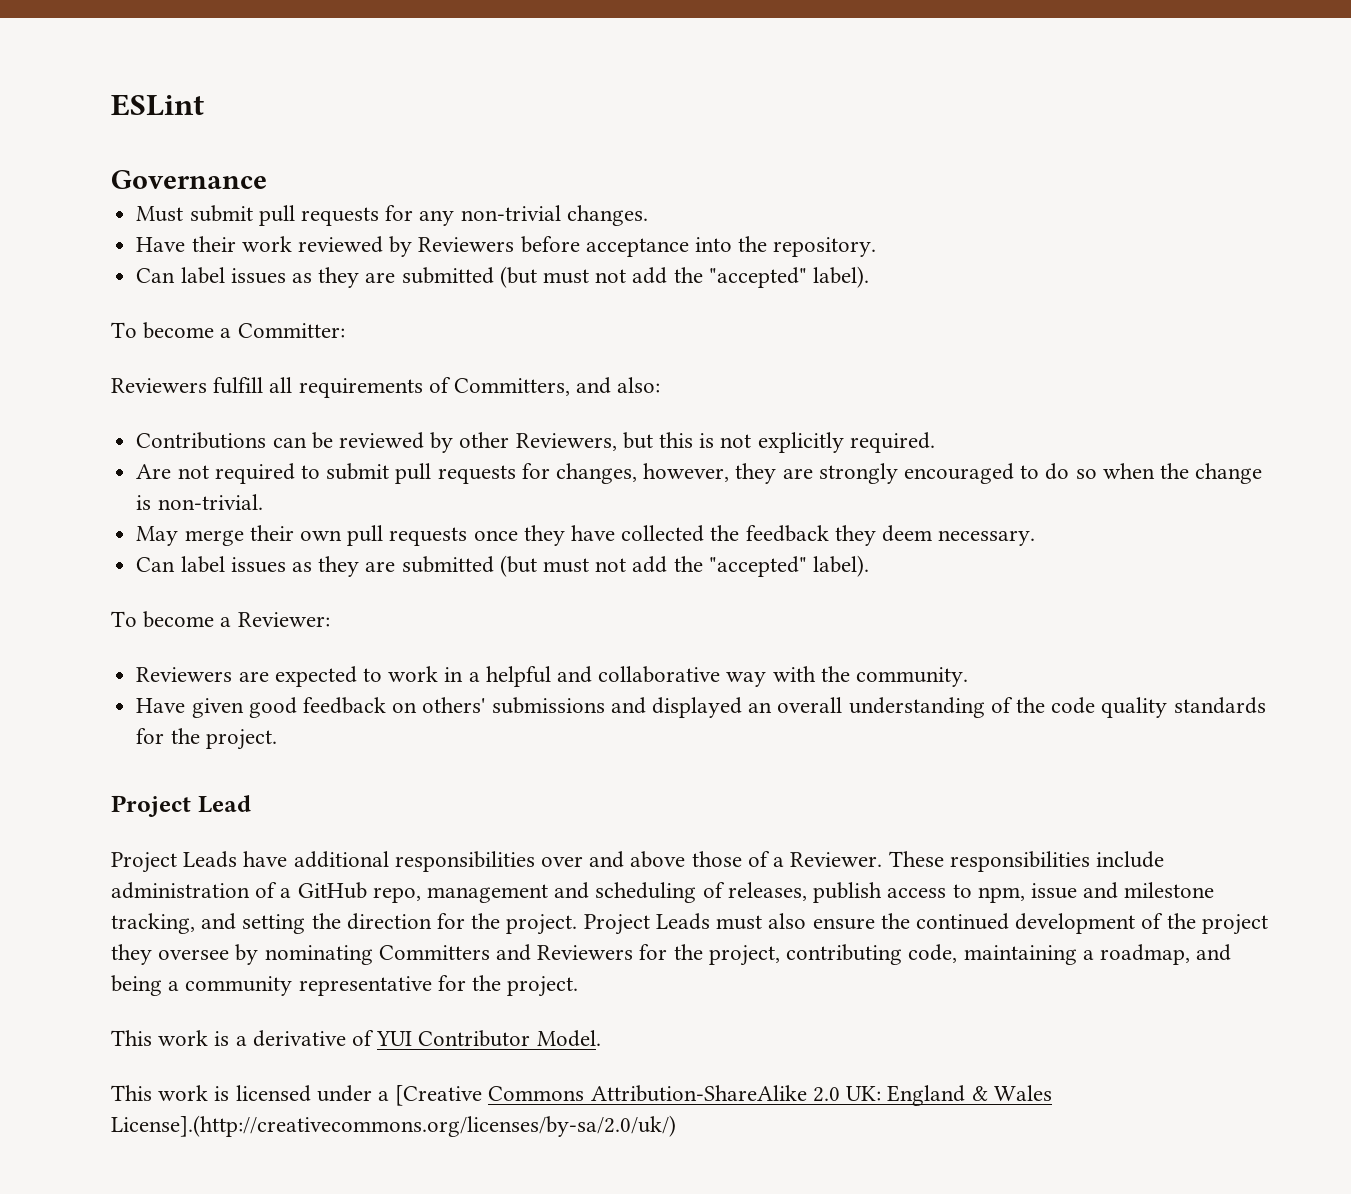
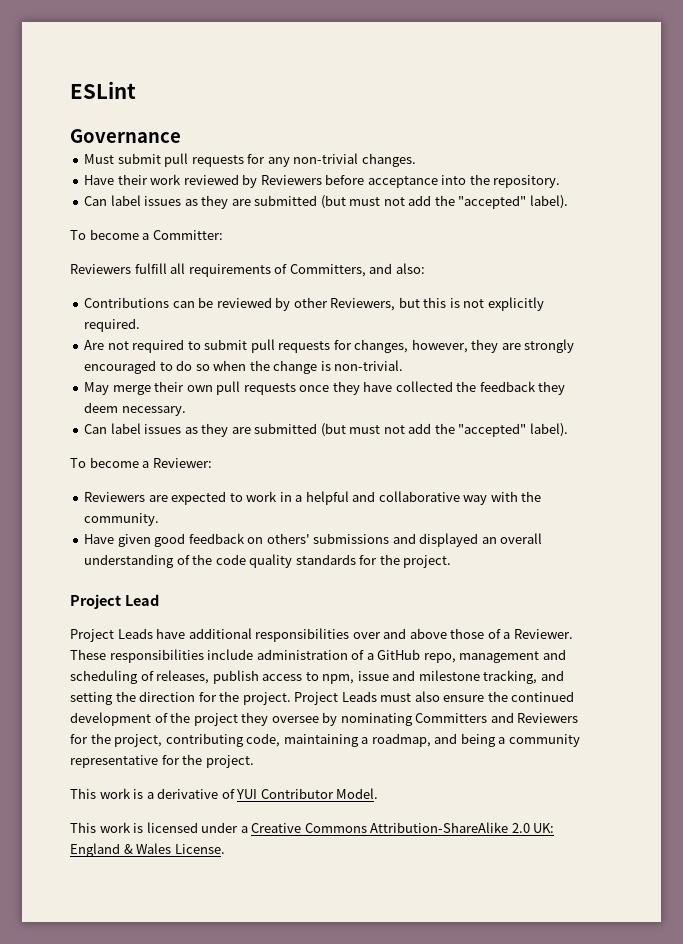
- This work is licensed under a [Creative Commons Attribution-ShareAlike 2.0 UK: England & Wales License].(http://creativecommons.org/licenses/by-sa/2.0/uk/)
+ This work is licensed under a Creative Commons Attribution-ShareAlike 2.0 UK: England & Wales License.

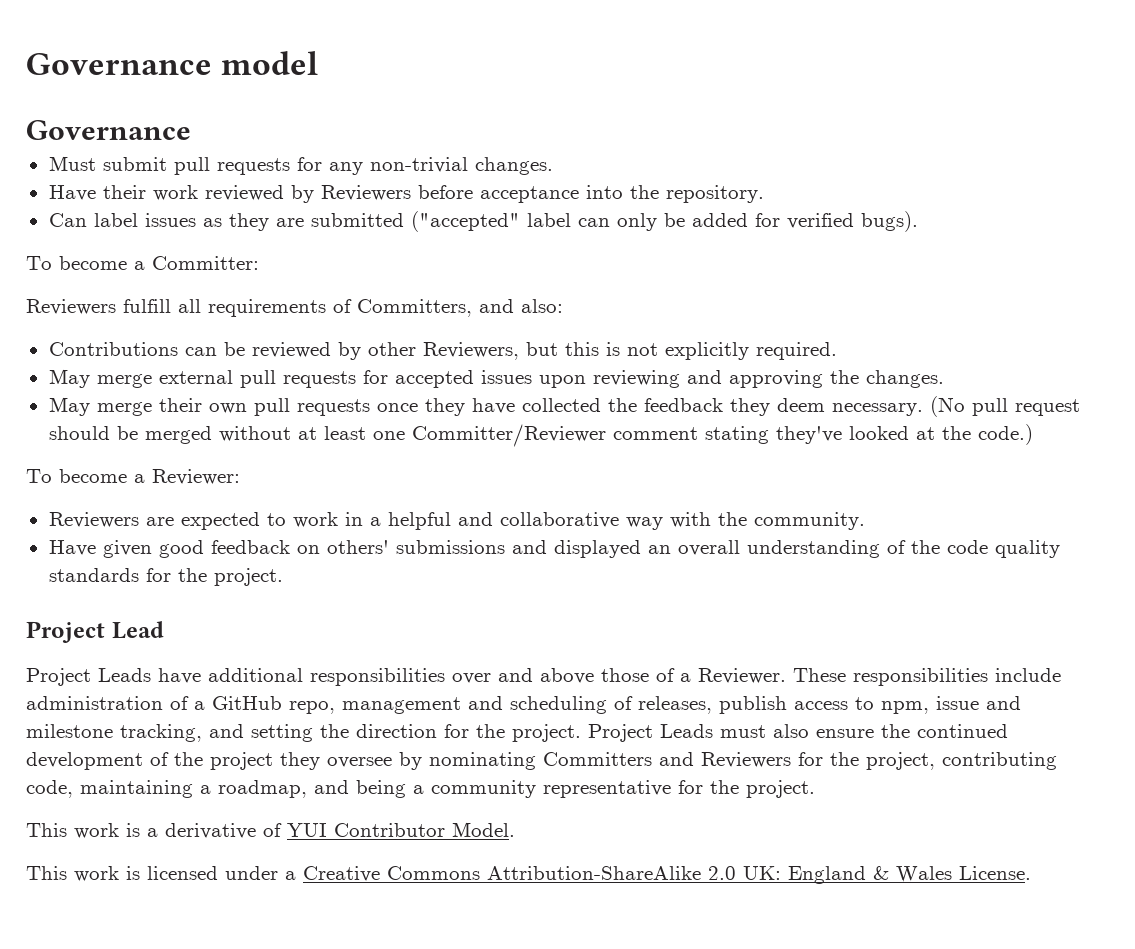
- ESLint
+ Governance model
  Have their work reviewed by Reviewers before acceptance into the repository.
- Can label issues as they are submitted (but must not add the "accepted" label).
+ Can label issues as they are submitted ("accepted" label can only be added for verified bugs).
- Are not required to submit pull requests for changes, however, they are strongly encouraged to do so when the change is non-trivial.
+ May merge external pull requests for accepted issues upon reviewing and approving the changes.
- May merge their own pull requests once they have collected the feedback they deem necessary.
- Can label issues as they are submitted (but must not add the "accepted" label).
+ May merge their own pull requests once they have collected the feedback they deem necessary. (No pull request should be merged without at least one Committer/Reviewer comment stating they've looked at the code.)

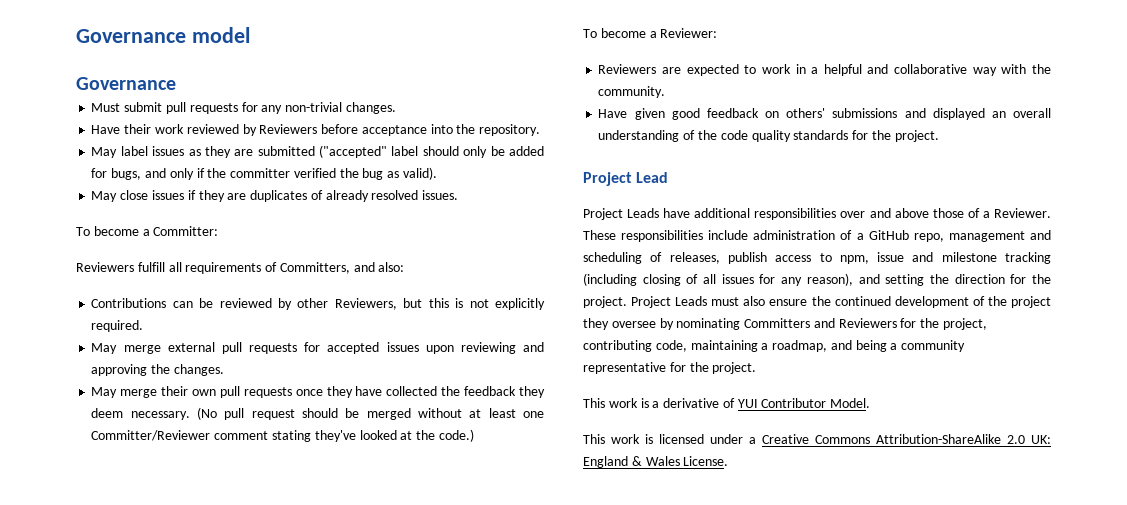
- Can label issues as they are submitted ("accepted" label can only be added for verified bugs).
+ May label issues as they are submitted ("accepted" label should only be added for bugs, and only if the committer verified the bug as valid).
+ May close issues if they are duplicates of already resolved issues.
- These responsibilities include administration of a GitHub repo, management and scheduling of releases, publish access to npm, issue and milestone tracking, and setting the direction for the project.
+ These responsibilities include administration of a GitHub repo, management and scheduling of releases, publish access to npm, issue and milestone tracking (including closing of all issues for any reason), and setting the direction for the project.

